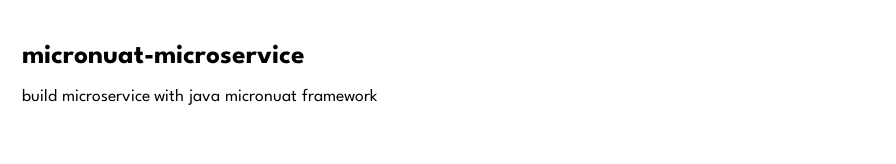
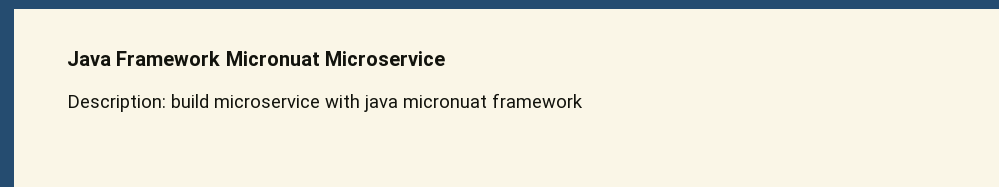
- micronuat-microservice
- build microservice with java micronuat framework
+ Java Framework Micronuat Microservice
+ Description: build microservice with java micronuat framework

